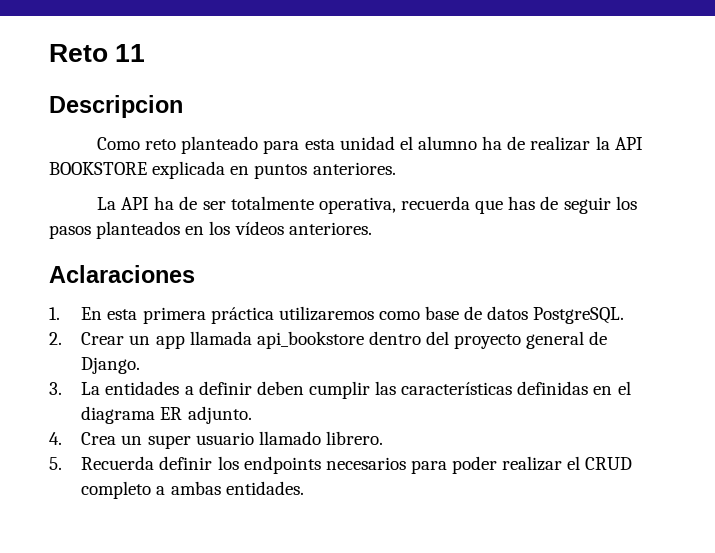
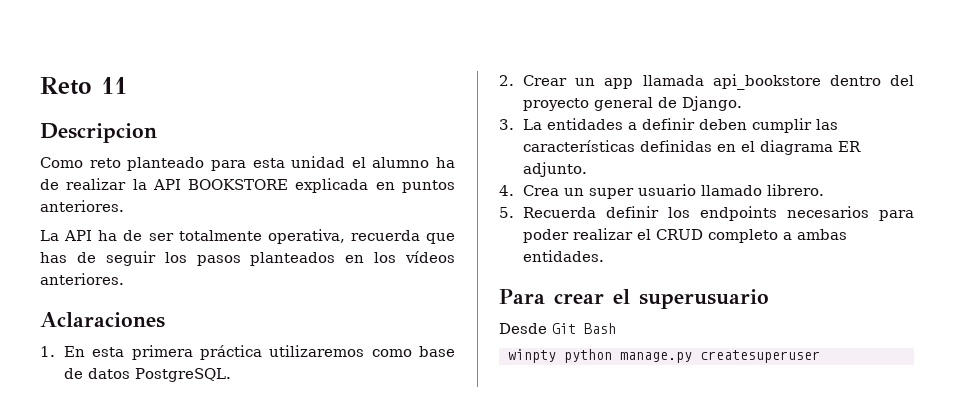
+ Para crear el superusuario
+ Desde Git Bash
+ winpty python manage.py createsuperuser

